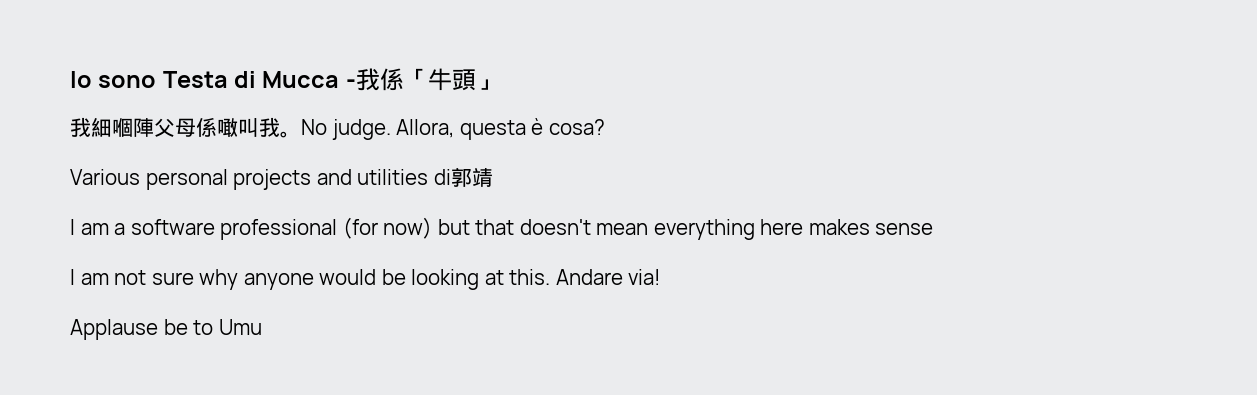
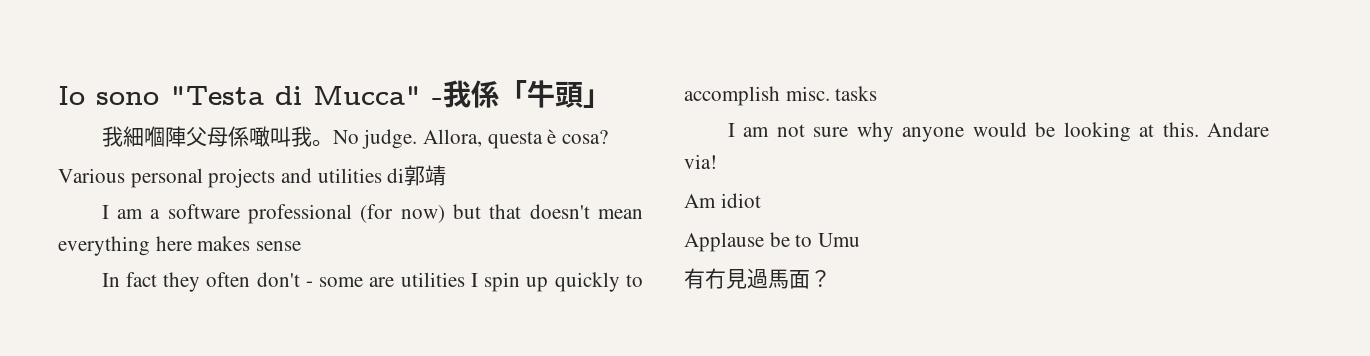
- Io sono Testa di Mucca -我係「牛頭」
+ Io sono "Testa di Mucca" -我係「牛頭」
+ In fact they often don't - some are utilities I spin up quickly to accomplish misc. tasks
+ Am idiot
+ 有冇見過馬面？

